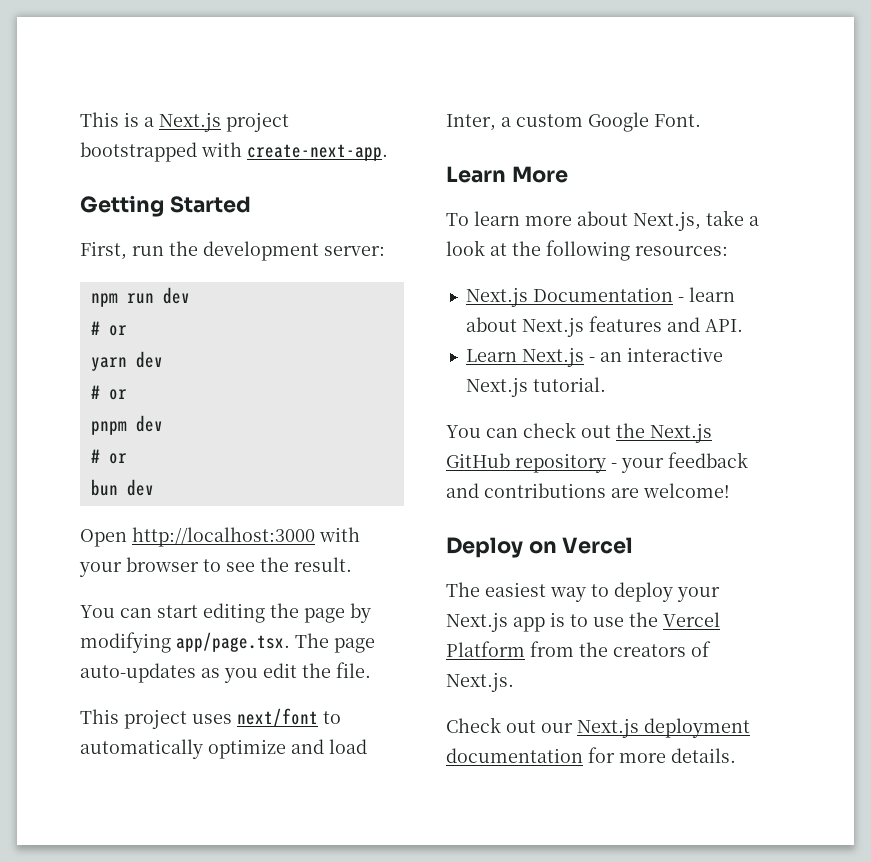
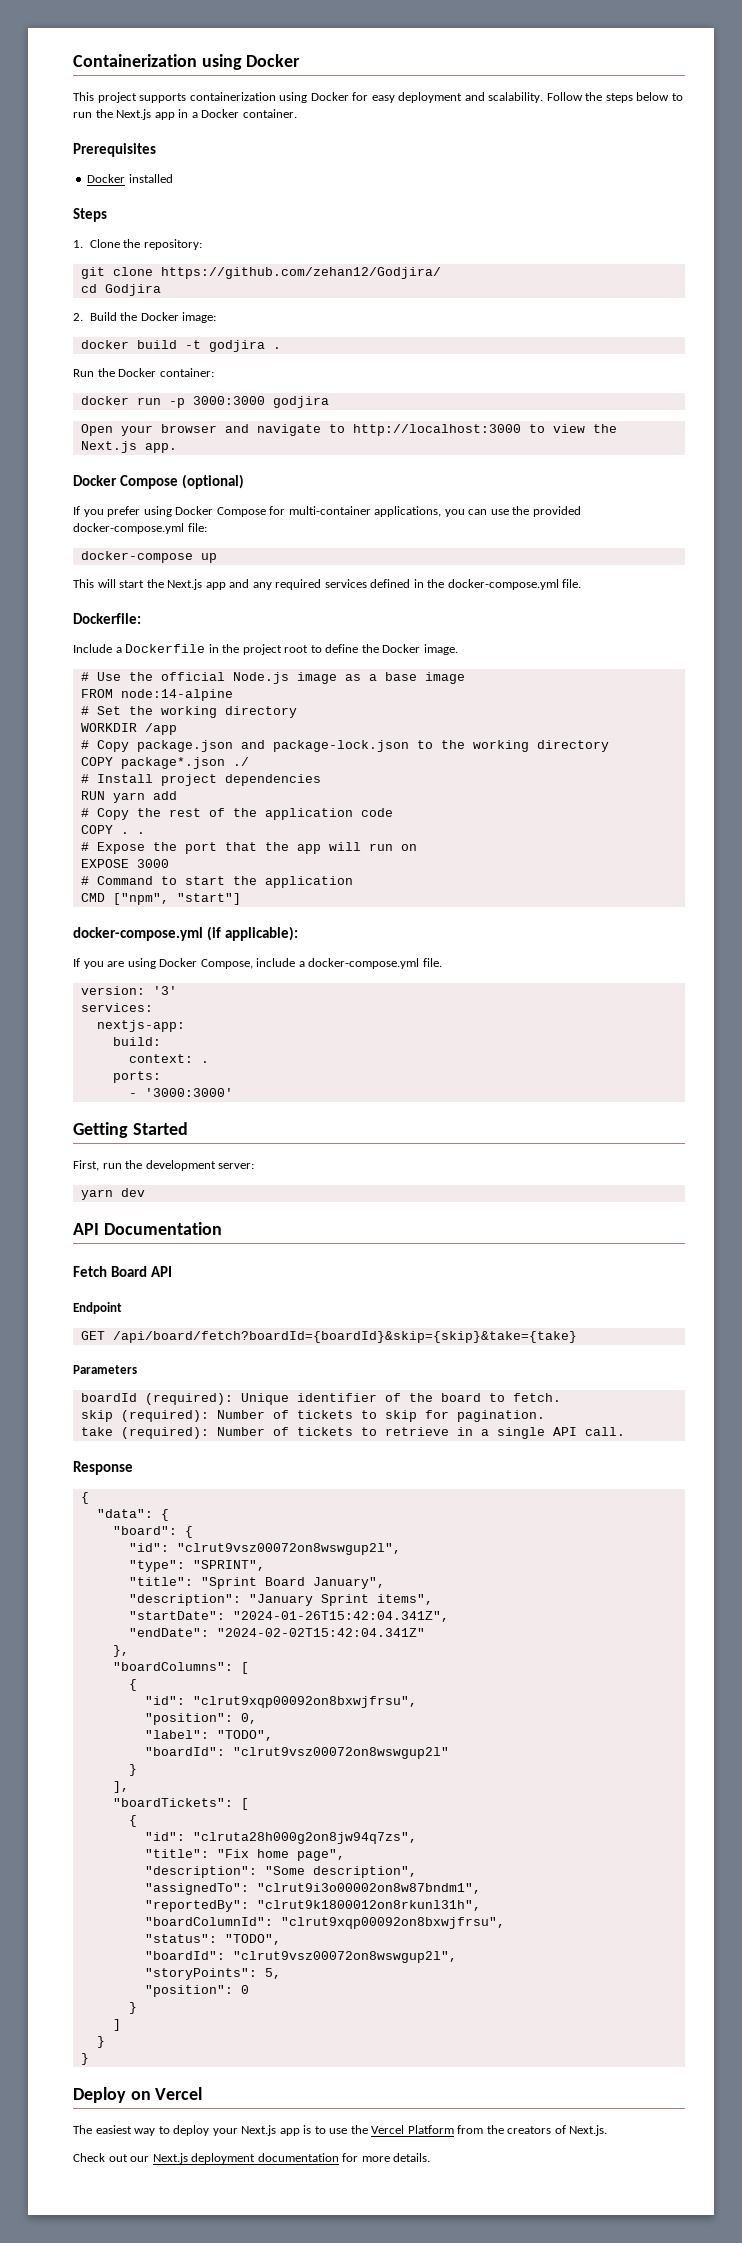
- This is a Next.js project bootstrapped with create-next-app.
+ Containerization using Docker
+ This project supports containerization using Docker for easy deployment and scalability. Follow the steps below to run the Next.js app in a Docker container.
+ Prerequisites
+ Docker installed
+ Steps
+ 1. Clone the repository:
+ git clone https://github.com/zehan12/Godjira/
+ cd Godjira
+ 2. Build the Docker image:
+ docker build -t godjira .
+ Run the Docker container:
+ docker run -p 3000:3000 godjira
+ Open your browser and navigate to http://localhost:3000 to view the Next.js app.
+ Docker Compose (optional)
+ If you prefer using Docker Compose for multi-container applications, you can use the provided docker-compose.yml file:
+ docker-compose up
+ This will start the Next.js app and any required services defined in the docker-compose.yml file.
+ Dockerfile:
+ Include a Dockerfile in the project root to define the Docker image.
+ # Use the official Node.js image as a base image
+ FROM node:14-alpine
+ # Set the working directory
+ WORKDIR /app
+ # Copy package.json and package-lock.json to the working directory
+ COPY package*.json ./
+ # Install project dependencies
+ RUN yarn add
+ # Copy the rest of the application code
+ COPY . .
+ # Expose the port that the app will run on
+ EXPOSE 3000
+ # Command to start the application
+ CMD ["npm", "start"]
+ docker-compose.yml (if applicable):
+ If you are using Docker Compose, include a docker-compose.yml file.
+ version: '3'
+ services:
+ nextjs-app:
+ build:
+ context: .
+ ports:
+ - '3000:3000'
- npm run dev
- # or
  yarn dev
- # or
- pnpm dev
- # or
- bun dev
- Open http://localhost:3000 with your browser to see the result.
- You can start editing the page by modifying app/page.tsx. The page auto-updates as you edit the file.
- This project uses next/font to automatically optimize and load Inter, a custom Google Font.
- Learn More
- To learn more about Next.js, take a look at the following resources:
- Next.js Documentation - learn about Next.js features and API.
- Learn Next.js - an interactive Next.js tutorial.
- You can check out the Next.js GitHub repository - your feedback and contributions are welcome!
+ API Documentation
+ Fetch Board API
+ Endpoint
+ GET /api/board/fetch?boardId={boardId}&skip={skip}&take={take}
+ Parameters
+ boardId (required): Unique identifier of the board to fetch.
+ skip (required): Number of tickets to skip for pagination.
+ take (required): Number of tickets to retrieve in a single API call.
+ Response
+ {
+ "data": {
+ "board": {
+ "id": "clrut9vsz00072on8wswgup2l",
+ "type": "SPRINT",
+ "title": "Sprint Board January",
+ "description": "January Sprint items",
+ "startDate": "2024-01-26T15:42:04.341Z",
+ "endDate": "2024-02-02T15:42:04.341Z"
+ },
+ "boardColumns": [
+ {
+ "id": "clrut9xqp00092on8bxwjfrsu",
+ "position": 0,
+ "label": "TODO",
+ "boardId": "clrut9vsz00072on8wswgup2l"
+ }
+ ],
+ "boardTickets": [
+ {
+ "id": "clruta28h000g2on8jw94q7zs",
+ "title": "Fix home page",
+ "description": "Some description",
+ "assignedTo": "clrut9i3o00002on8w87bndm1",
+ "reportedBy": "clrut9k1800012on8rkunl31h",
+ "boardColumnId": "clrut9xqp00092on8bxwjfrsu",
+ "status": "TODO",
+ "boardId": "clrut9vsz00072on8wswgup2l",
+ "storyPoints": 5,
+ "position": 0
+ }
+ ]
+ }
+ }

